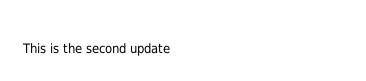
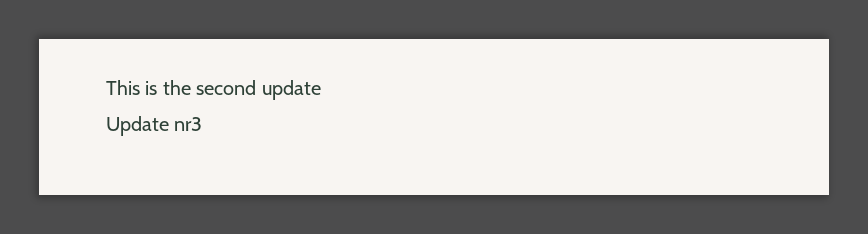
+ Update nr3

